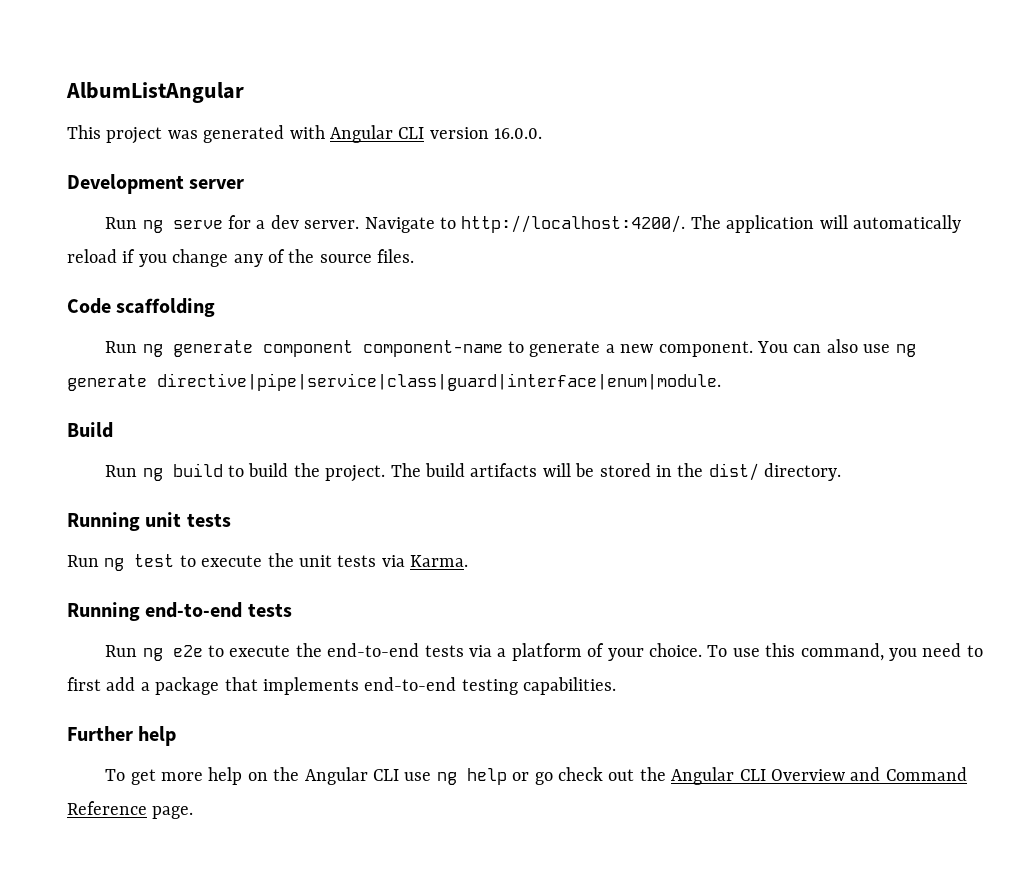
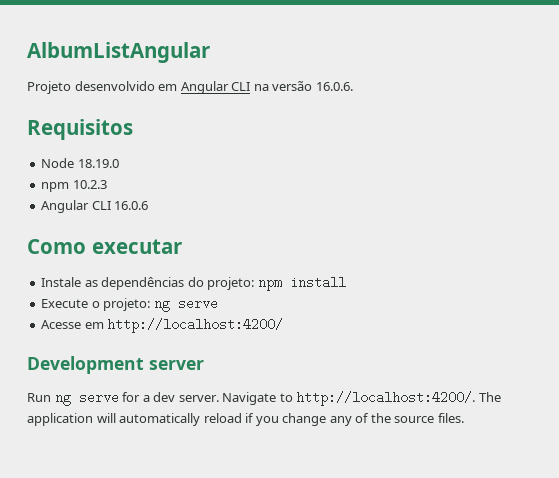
- This project was generated with Angular CLI version 16.0.0.
+ Projeto desenvolvido em Angular CLI na versão 16.0.6.
+ Requisitos
+ Node 18.19.0
+ npm 10.2.3
+ Angular CLI 16.0.6
+ Como executar
+ Instale as dependências do projeto: npm install
+ Execute o projeto: ng serve
+ Acesse em http://localhost:4200/
- Code scaffolding
- Run ng generate component component-name to generate a new component. You can also use ng generate directive|pipe|service|class|guard|interface|enum|module.
- Build
- Run ng build to build the project. The build artifacts will be stored in the dist/ directory.
- Running unit tests
- Run ng test to execute the unit tests via Karma.
- Running end-to-end tests
- Run ng e2e to execute the end-to-end tests via a platform of your choice. To use this command, you need to first add a package that implements end-to-end testing capabilities.
- Further help
- To get more help on the Angular CLI use ng help or go check out the Angular CLI Overview and Command Reference page.

